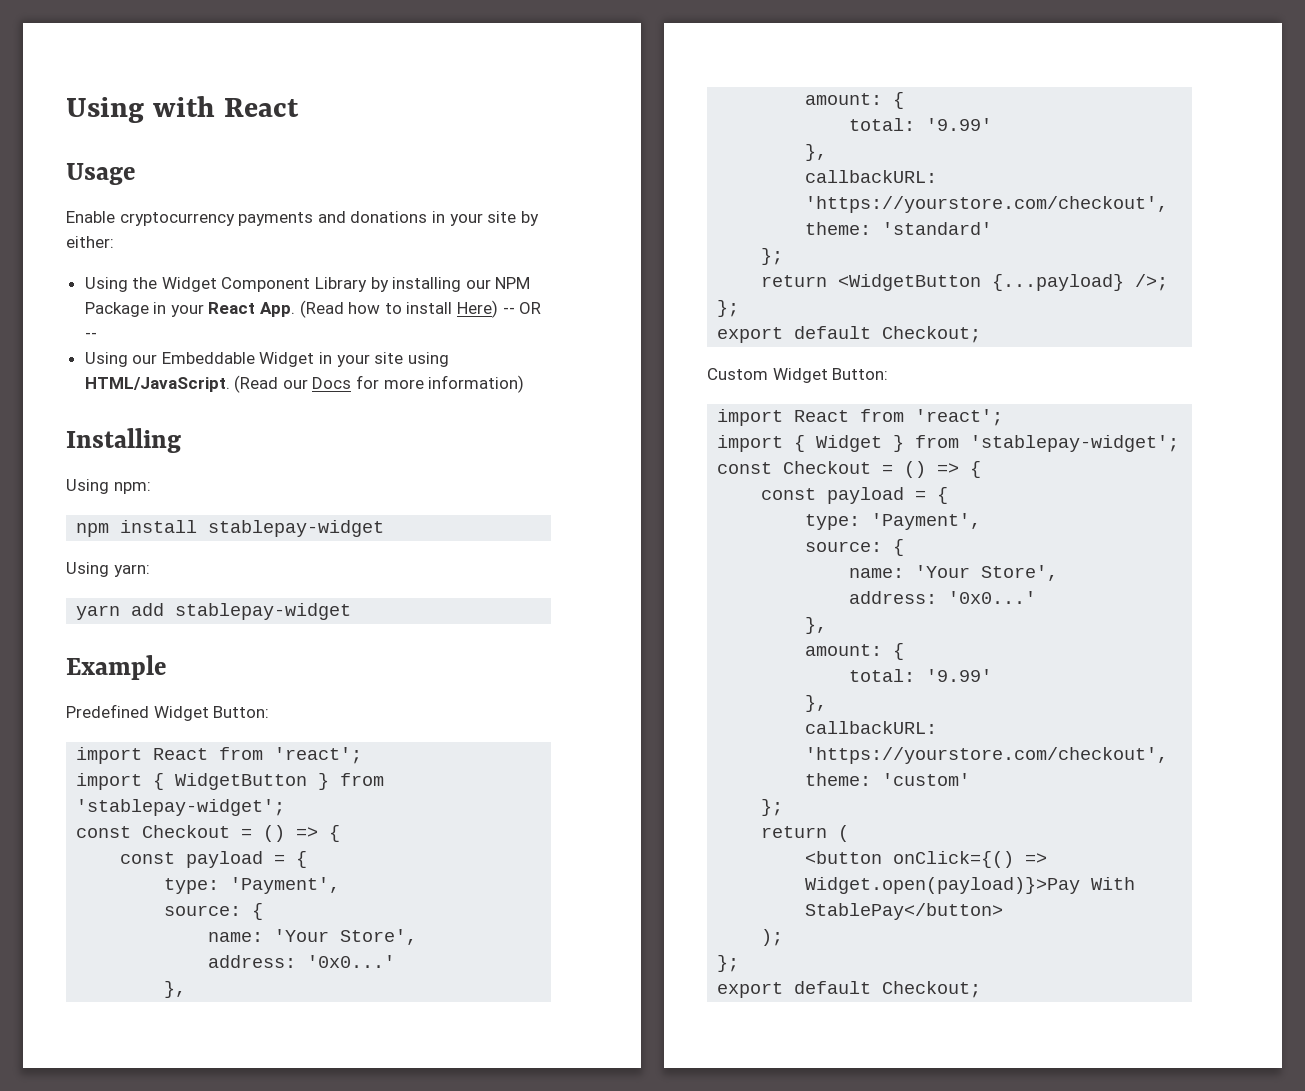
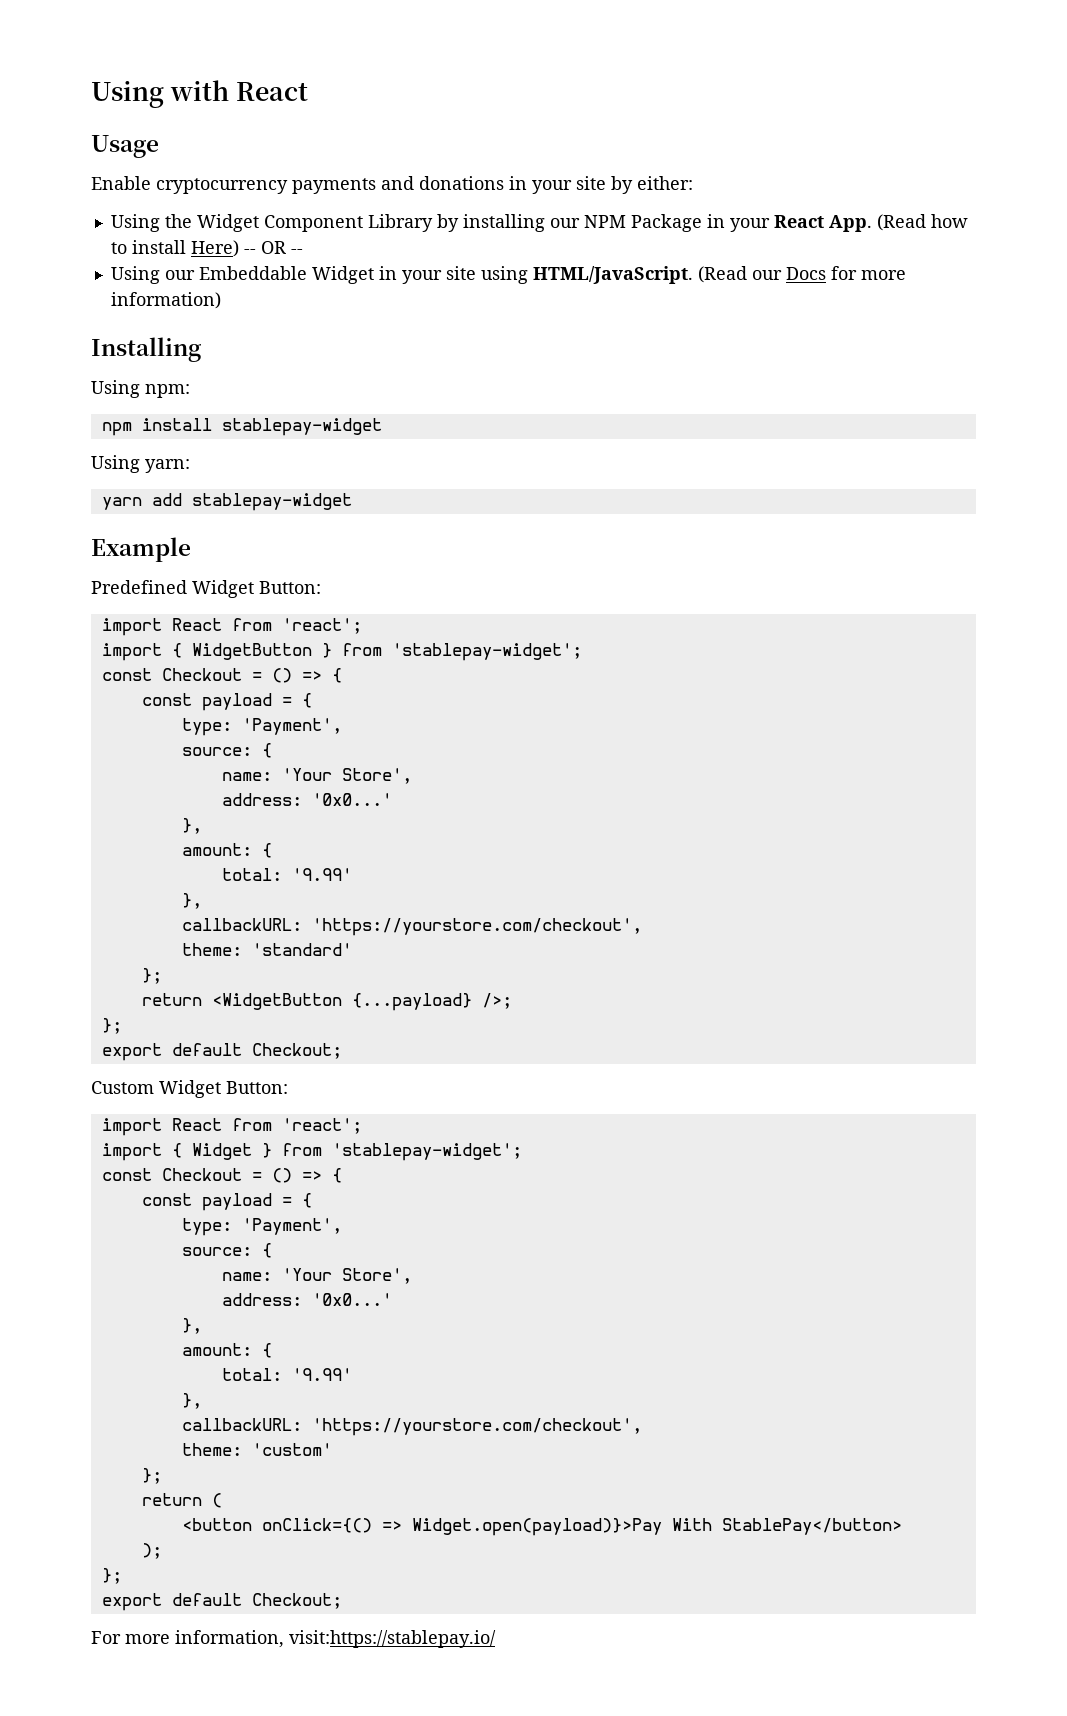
+ For more information, visit:https://stablepay.io/

